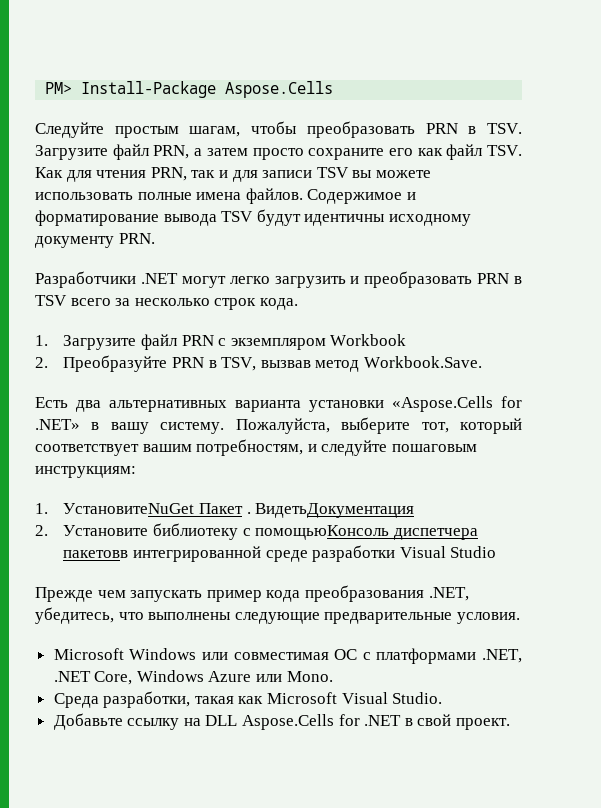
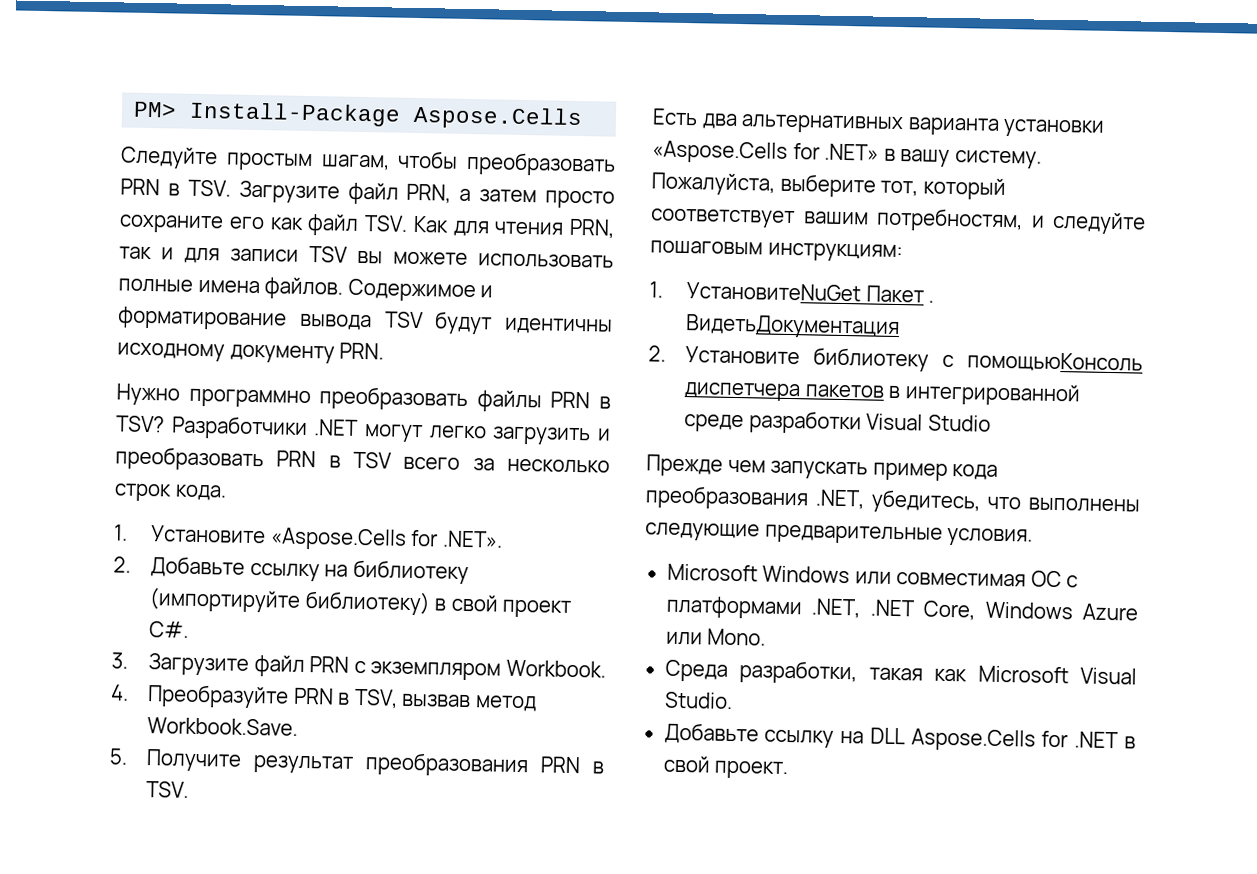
+ Нужно программно преобразовать файлы PRN в TSV?
- 1. Загрузите файл PRN с экземпляром Workbook
- 2. Преобразуйте PRN в TSV, вызвав метод Workbook.Save.
+ 1. Установите «Aspose.Cells for .NET».
+ 2. Добавьте ссылку на библиотеку (импортируйте библиотеку) в свой проект C#.
+ 3. Загрузите файл PRN с экземпляром Workbook.
+ 4. Преобразуйте PRN в TSV, вызвав метод Workbook.Save.
+ 5. Получите результат преобразования PRN в TSV.
- 2. Установите библиотеку с помощьюКонсоль диспетчера пакетовв интегрированной среде разработки Visual Studio
+ 2. Установите библиотеку с помощьюКонсоль диспетчера пакетов в интегрированной среде разработки Visual Studio

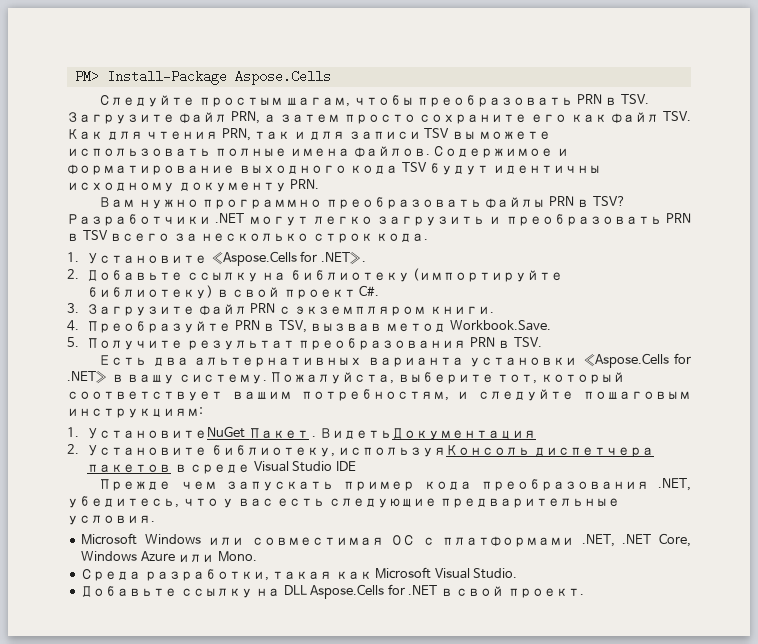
- Содержимое и форматирование вывода TSV будут идентичны исходному документу PRN.
+ Содержимое и форматирование выходного кода TSV будут идентичны исходному документу PRN.
- Нужно программно преобразовать файлы PRN в TSV?
+ Вам нужно программно преобразовать файлы PRN в TSV?
- 3. Загрузите файл PRN с экземпляром Workbook.
+ 3. Загрузите файл PRN с экземпляром книги.
- 2. Установите библиотеку с помощьюКонсоль диспетчера пакетов в интегрированной среде разработки Visual Studio
+ 2. Установите библиотеку, используяКонсоль диспетчера пакетов в среде Visual Studio IDE
- Прежде чем запускать пример кода преобразования .NET, убедитесь, что выполнены следующие предварительные условия.
+ Прежде чем запускать пример кода преобразования .NET, убедитесь, что у вас есть следующие предварительные условия.

